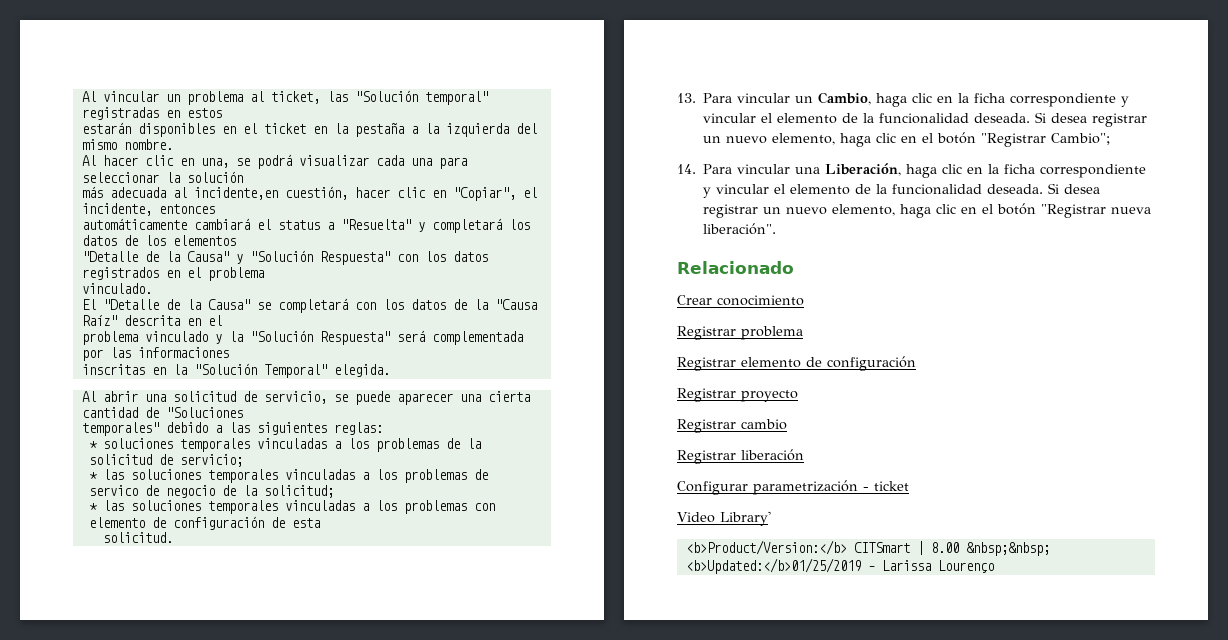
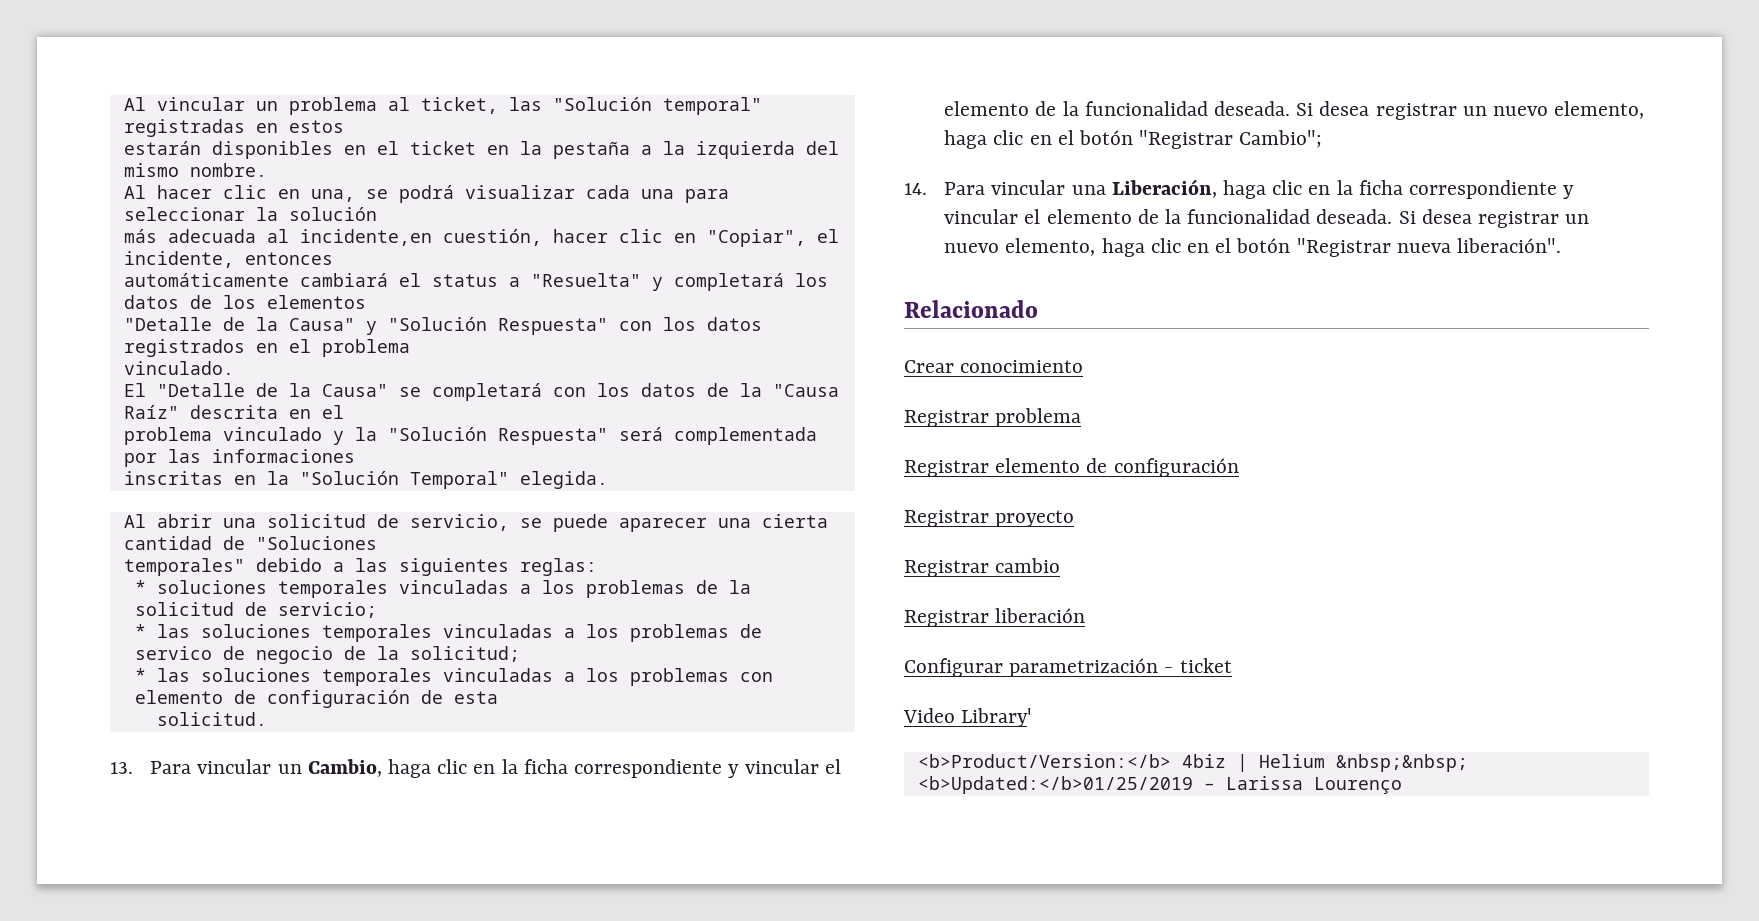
- <b>Product/Version:</b> CITSmart | 8.00 &nbsp;&nbsp;
+ <b>Product/Version:</b> 4biz | Helium &nbsp;&nbsp;

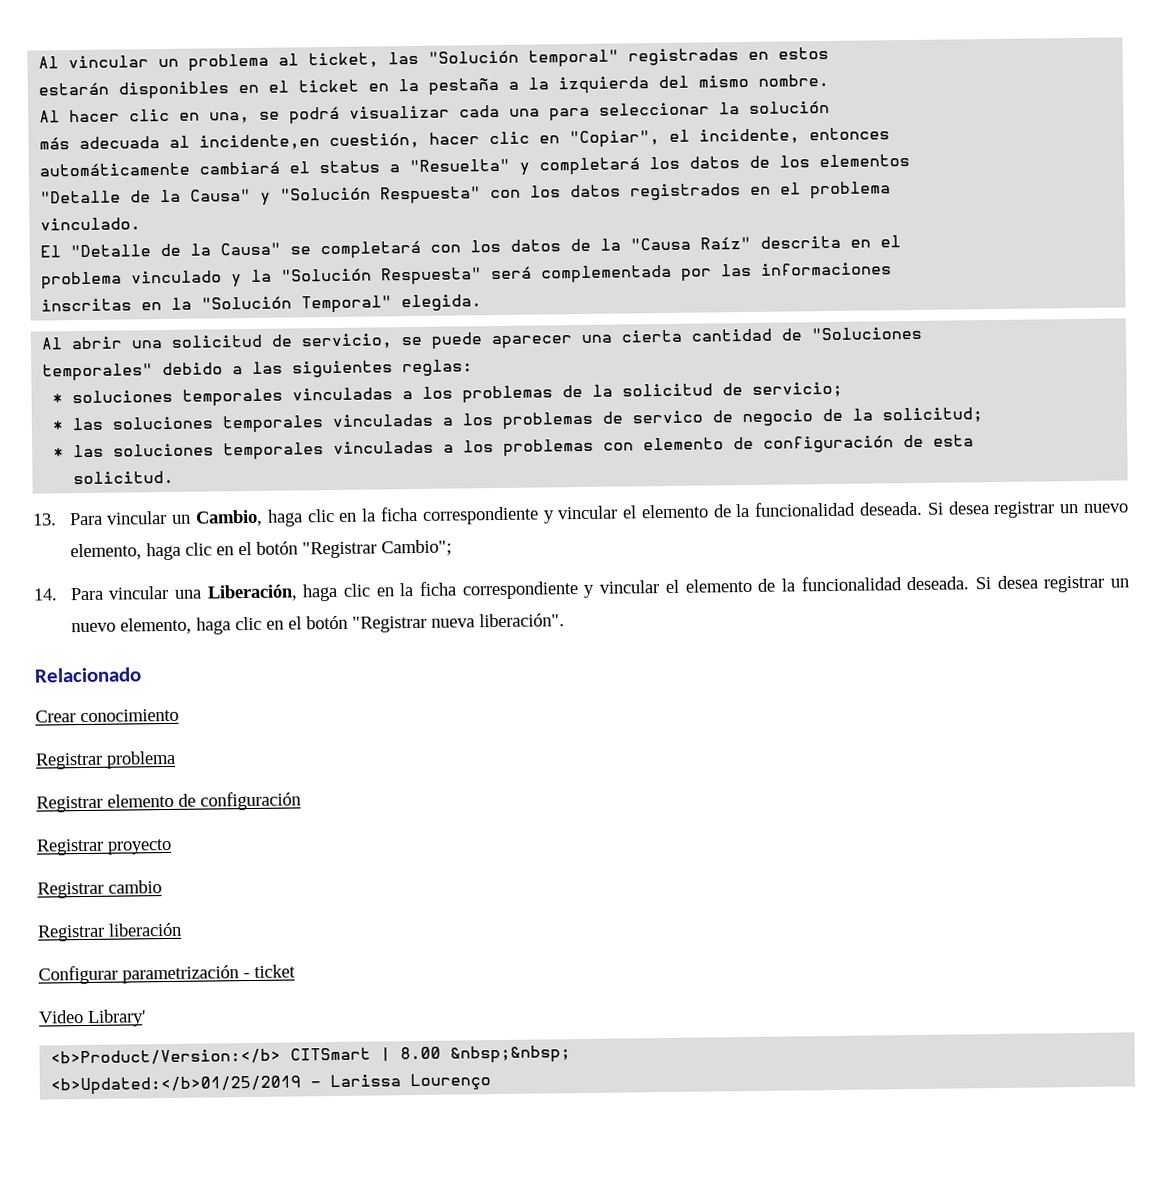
- <b>Product/Version:</b> 4biz | Helium &nbsp;&nbsp;
+ <b>Product/Version:</b> CITSmart | 8.00 &nbsp;&nbsp;

